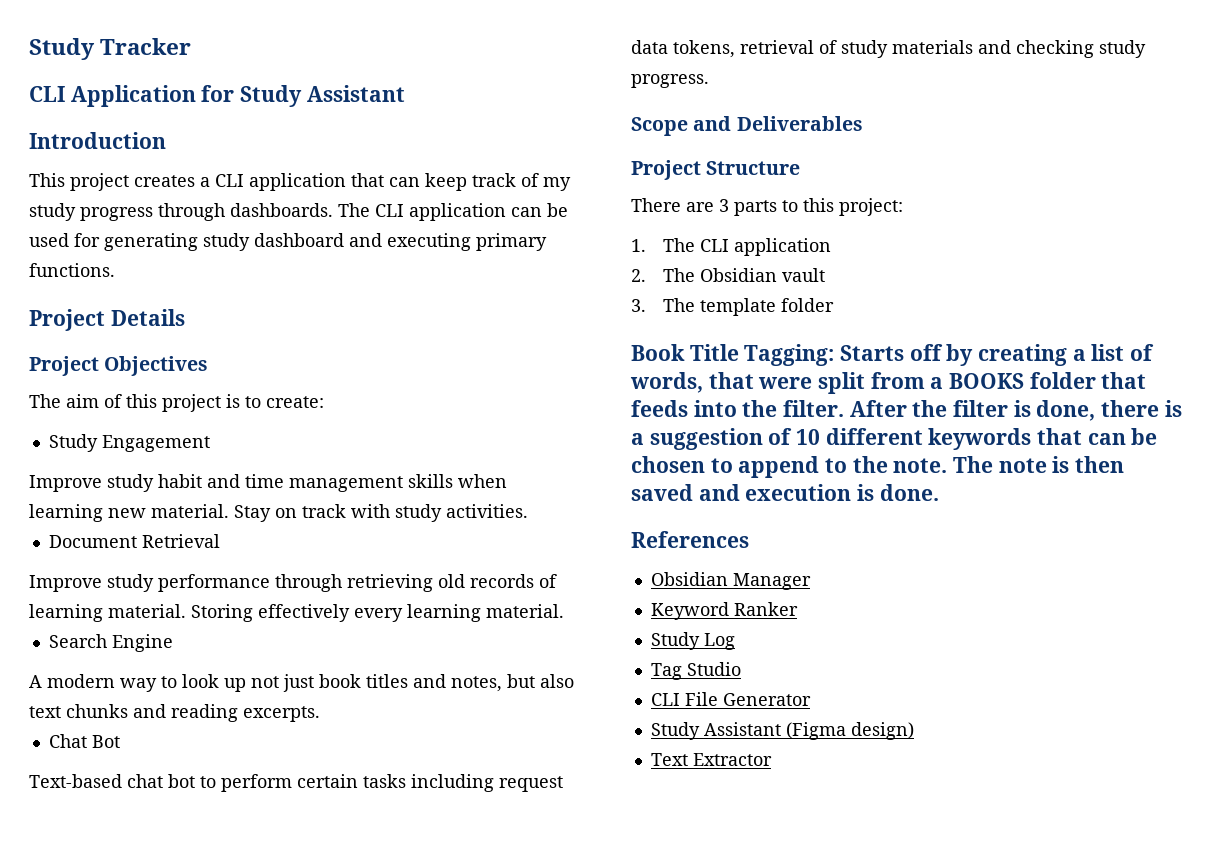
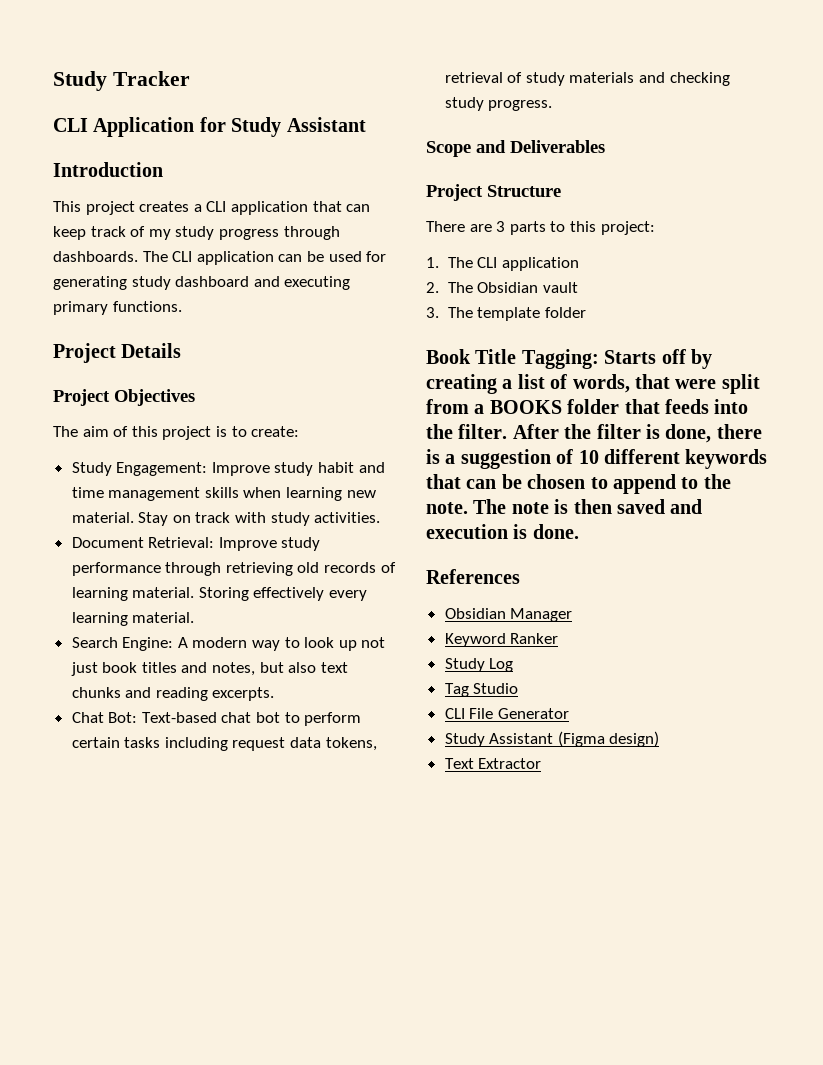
- Study Engagement
- Improve study habit and time management skills when learning new material.
+ Study Engagement: Improve study habit and time management skills when learning new material.
- Document Retrieval
- Improve study performance through retrieving old records of learning material.
+ Document Retrieval: Improve study performance through retrieving old records of learning material.
- Search Engine
- A modern way to look up not just book titles and notes, but also text chunks and reading excerpts.
+ Search Engine: A modern way to look up not just book titles and notes, but also text chunks and reading excerpts.
- Chat Bot
- Text-based chat bot to perform certain tasks including request data tokens, retrieval of study materials and checking study progress.
+ Chat Bot: Text-based chat bot to perform certain tasks including request data tokens, retrieval of study materials and checking study progress.

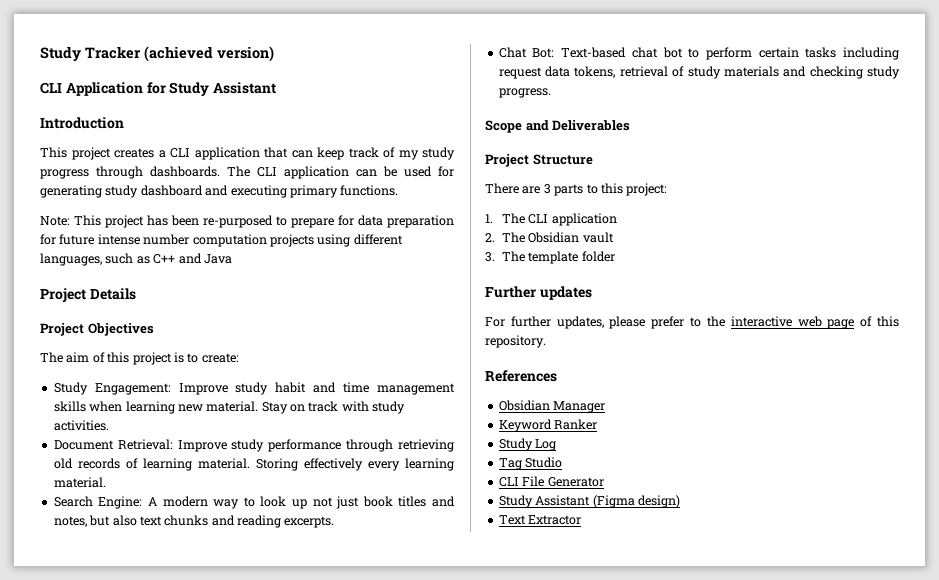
- Study Tracker
+ Study Tracker (achieved version)
+ Note: This project has been re-purposed to prepare for data preparation for future intense number computation projects using different languages, such as C++ and Java
- Book Title Tagging: Starts off by creating a list of words, that were split from a BOOKS folder that feeds into the filter. After the filter is done, there is a suggestion of 10 different keywords that can be chosen to append to the note. The note is then saved and execution is done.
+ Further updates
+ For further updates, please prefer to the interactive web page of this repository.

